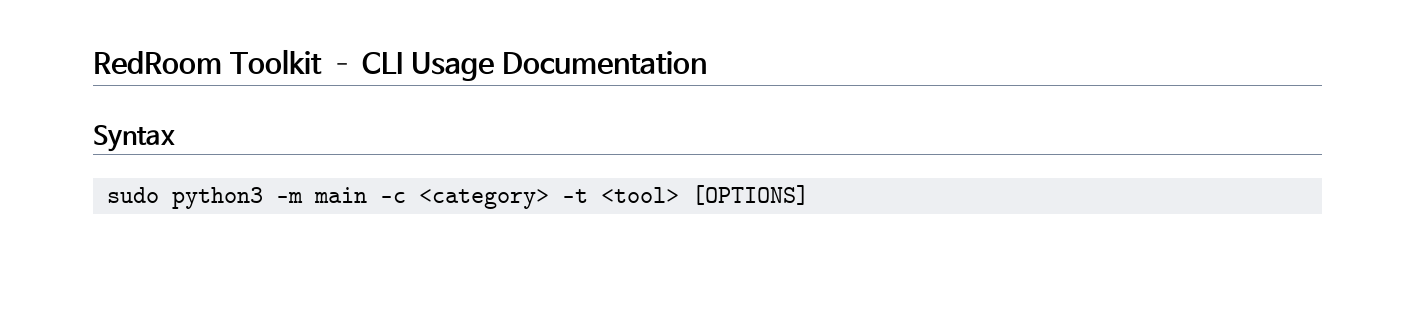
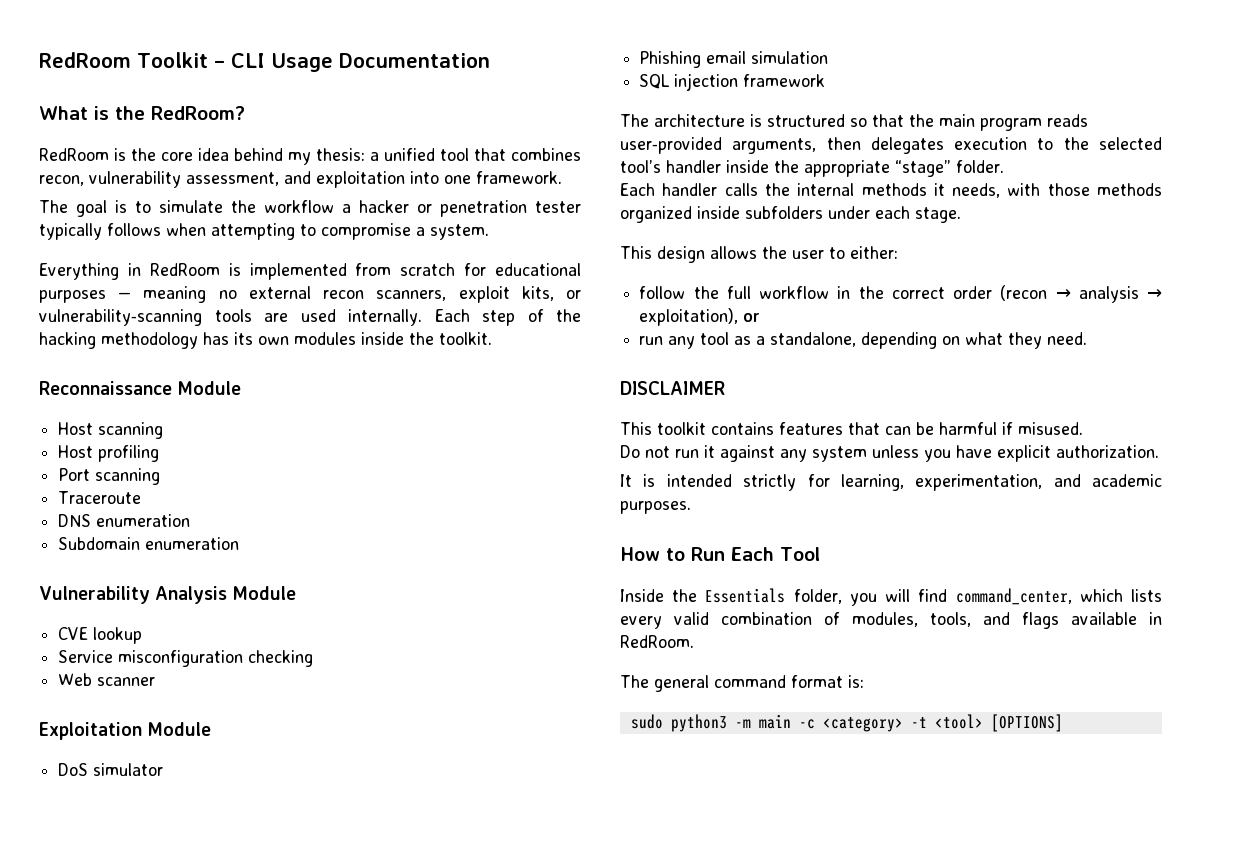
- Syntax
+ What is the RedRoom?
+ RedRoom is the core idea behind my thesis: a unified tool that combines recon, vulnerability assessment, and exploitation into one framework.
+ The goal is to simulate the workflow a hacker or penetration tester typically follows when attempting to compromise a system.
+ Everything in RedRoom is implemented from scratch for educational purposes — meaning no external recon scanners, exploit kits, or vulnerability‑scanning tools are used internally. Each step of the hacking methodology has its own modules inside the toolkit.
+ Reconnaissance Module
+ Host scanning
+ Host profiling
+ Port scanning
+ Traceroute
+ DNS enumeration
+ Subdomain enumeration
+ Vulnerability Analysis Module
+ CVE lookup
+ Service misconfiguration checking
+ Web scanner
+ Exploitation Module
+ DoS simulator
+ Phishing email simulation
+ SQL injection framework
+ The architecture is structured so that the main program reads user‑provided arguments, then delegates execution to the selected tool’s handler inside the appropriate “stage” folder.
+ Each handler calls the internal methods it needs, with those methods organized inside subfolders under each stage.
+ This design allows the user to either:
+ follow the full workflow in the correct order (recon → analysis → exploitation), or
+ run any tool as a standalone, depending on what they need.
+ DISCLAIMER
+ This toolkit contains features that can be harmful if misused.
+ Do not run it against any system unless you have explicit authorization.
+ It is intended strictly for learning, experimentation, and academic purposes.
+ How to Run Each Tool
+ Inside the Essentials folder, you will find command_center, which lists every valid combination of modules, tools, and flags available in RedRoom.
+ The general command format is:

